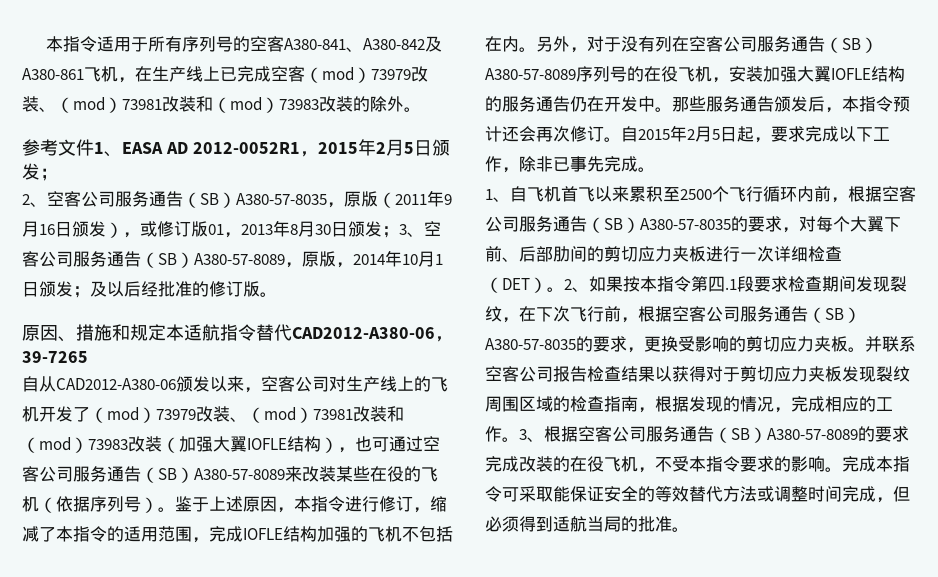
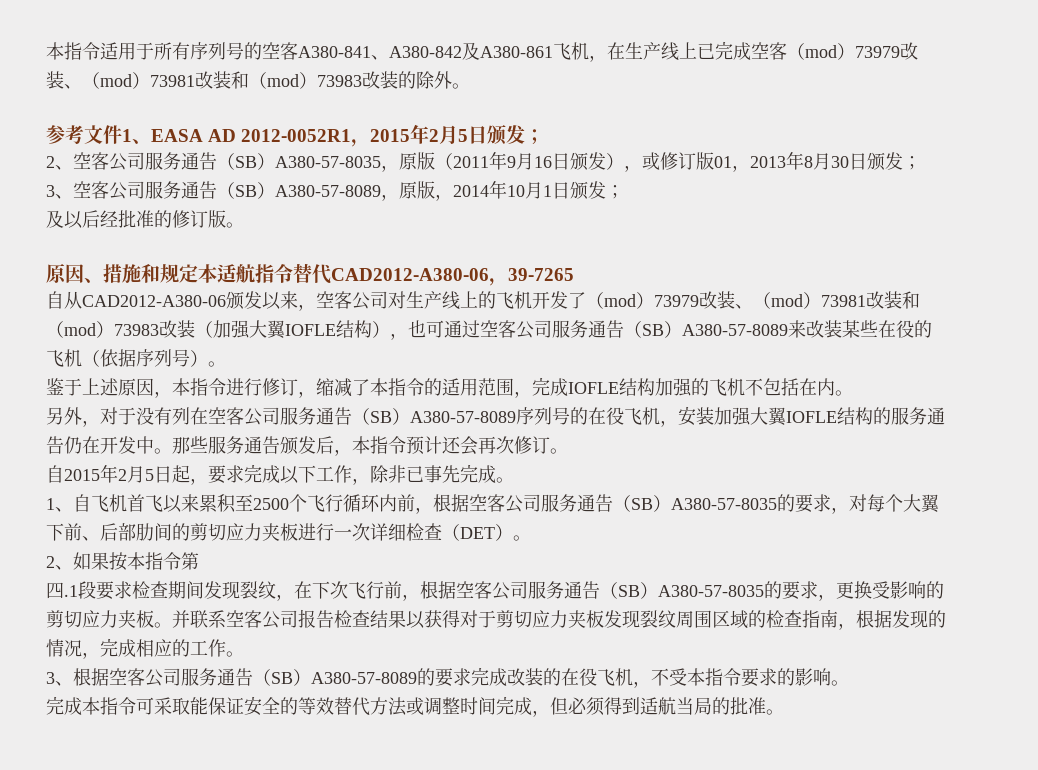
- 2、空客公司服务通告（SB）A380-57-8035，原版（2011年9月16日颁发），或修订版01，2013年8月30日颁发；3、空客公司服务通告（SB）A380-57-8089，原版，2014年10月1日颁发；及以后经批准的修订版。
+ 2、空客公司服务通告（SB）A380-57-8035，原版（2011年9月16日颁发），或修订版01，2013年8月30日颁发；3、空客公司服务通告（SB）A380-57-8089，原版，2014年10月1日颁发；
+ 及以后经批准的修订版。
- 自从CAD2012-A380-06颁发以来，空客公司对生产线上的飞机开发了（mod）73979改装、（mod）73981改装和（mod）73983改装（加强大翼IOFLE结构），也可通过空客公司服务通告（SB）A380-57-8089来改装某些在役的飞机（依据序列号）。鉴于上述原因，本指令进行修订，缩减了本指令的适用范围，完成IOFLE结构加强的飞机不包括在内。另外，对于没有列在空客公司服务通告（SB）A380-57-8089序列号的在役飞机，安装加强大翼IOFLE结构的服务通告仍在开发中。
+ 自从CAD2012-A380-06颁发以来，空客公司对生产线上的飞机开发了（mod）73979改装、（mod）73981改装和（mod）73983改装（加强大翼IOFLE结构），也可通过空客公司服务通告（SB）A380-57-8089来改装某些在役的飞机（依据序列号）。
+ 鉴于上述原因，本指令进行修订，缩减了本指令的适用范围，完成IOFLE结构加强的飞机不包括在内。
+ 另外，对于没有列在空客公司服务通告（SB）A380-57-8089序列号的在役飞机，安装加强大翼IOFLE结构的服务通告仍在开发中。
- 那些服务通告颁发后，本指令预计还会再次修订。自2015年2月5日起，要求完成以下工作，除非已事先完成。
+ 那些服务通告颁发后，本指令预计还会再次修订。
+ 自2015年2月5日起，要求完成以下工作，除非已事先完成。
- 1、自飞机首飞以来累积至2500个飞行循环内前，根据空客公司服务通告（SB）A380-57-8035的要求，对每个大翼下前、后部肋间的剪切应力夹板进行一次详细检查（DET）。2、如果按本指令第四.1段要求检查期间发现裂纹，在下次飞行前，根据空客公司服务通告（SB）A380-57-8035的要求，更换受影响的剪切应力夹板。
+ 1、自飞机首飞以来累积至2500个飞行循环内前，根据空客公司服务通告（SB）A380-57-8035的要求，对每个大翼下前、后部肋间的剪切应力夹板进行一次详细检查（DET）。
+ 2、如果按本指令第
+ 四.1段要求检查期间发现裂纹，在下次飞行前，根据空客公司服务通告（SB）A380-57-8035的要求，更换受影响的剪切应力夹板。
- 并联系空客公司报告检查结果以获得对于剪切应力夹板发现裂纹周围区域的检查指南，根据发现的情况，完成相应的工作。3、根据空客公司服务通告（SB）A380-57-8089的要求完成改装的在役飞机，不受本指令要求的影响。完成本指令可采取能保证安全的等效替代方法或调整时间完成，但必须得到适航当局的批准。
+ 并联系空客公司报告检查结果以获得对于剪切应力夹板发现裂纹周围区域的检查指南，根据发现的情况，完成相应的工作。
+ 3、根据空客公司服务通告（SB）A380-57-8089的要求完成改装的在役飞机，不受本指令要求的影响。
+ 完成本指令可采取能保证安全的等效替代方法或调整时间完成，但必须得到适航当局的批准。

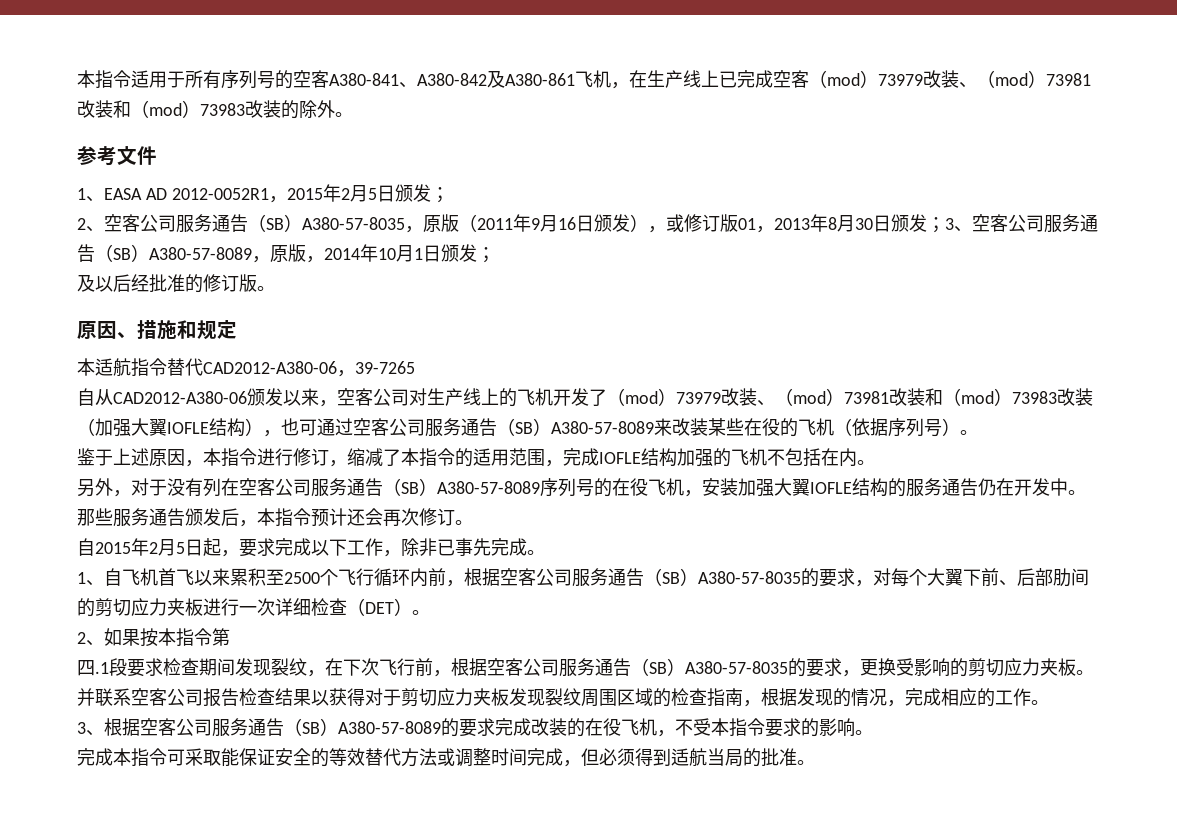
- 参考文件1、EASA AD 2012-0052R1，2015年2月5日颁发；
+ 参考文件
+ 1、EASA AD 2012-0052R1，2015年2月5日颁发；
- 原因、措施和规定本适航指令替代CAD2012-A380-06，39-7265
+ 原因、措施和规定
+ 本适航指令替代CAD2012-A380-06，39-7265

